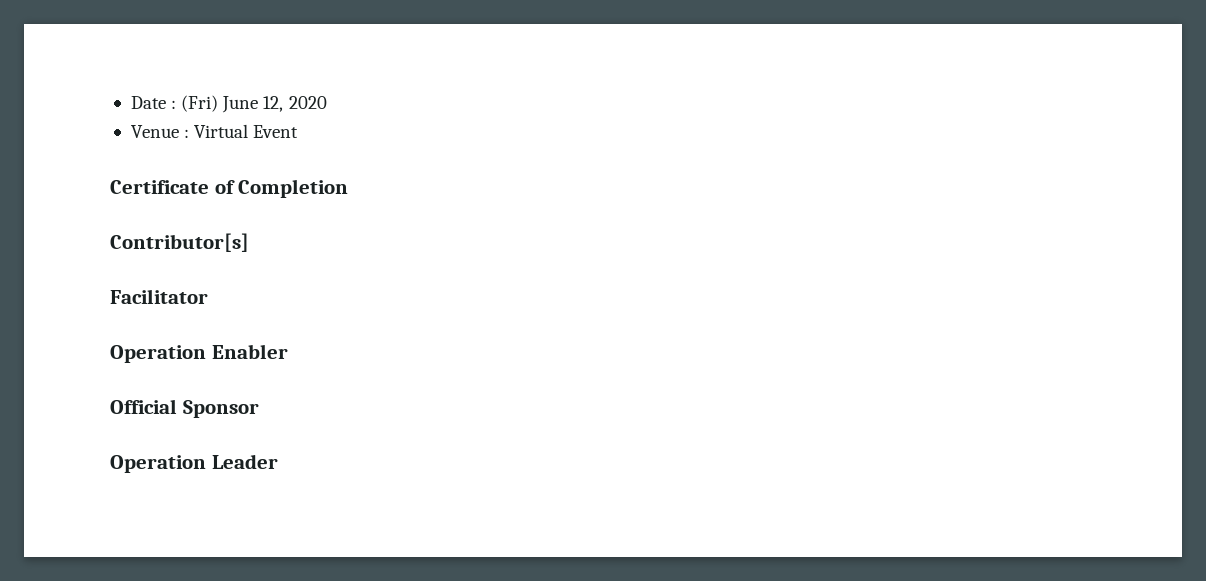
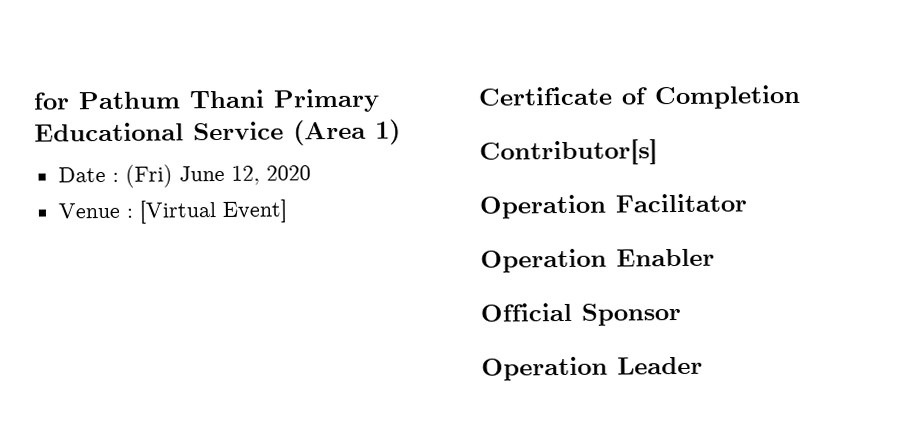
+ for Pathum Thani Primary Educational Service (Area 1)
- Venue : Virtual Event
+ Venue : [Virtual Event]
- Facilitator
+ Operation Facilitator

